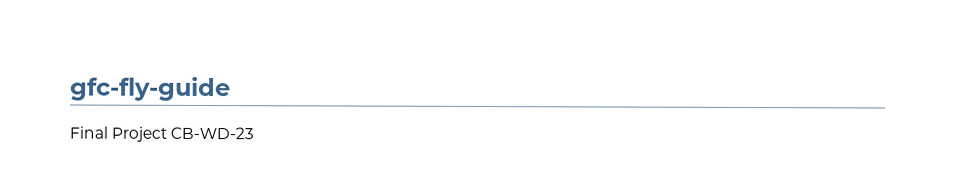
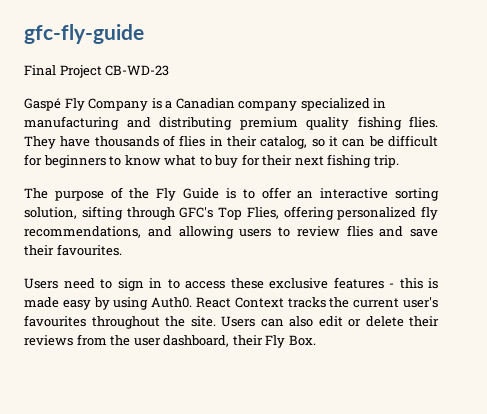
+ Gaspé Fly Company is a Canadian company specialized in manufacturing and distributing premium quality fishing flies. They have thousands of flies in their catalog, so it can be difficult for beginners to know what to buy for their next fishing trip.
+ The purpose of the Fly Guide is to offer an interactive sorting solution, sifting through GFC's Top Flies, offering personalized fly recommendations, and allowing users to review flies and save their favourites.
+ Users need to sign in to access these exclusive features - this is made easy by using Auth0. React Context tracks the current user's favourites throughout the site. Users can also edit or delete their reviews from the user dashboard, their Fly Box.

